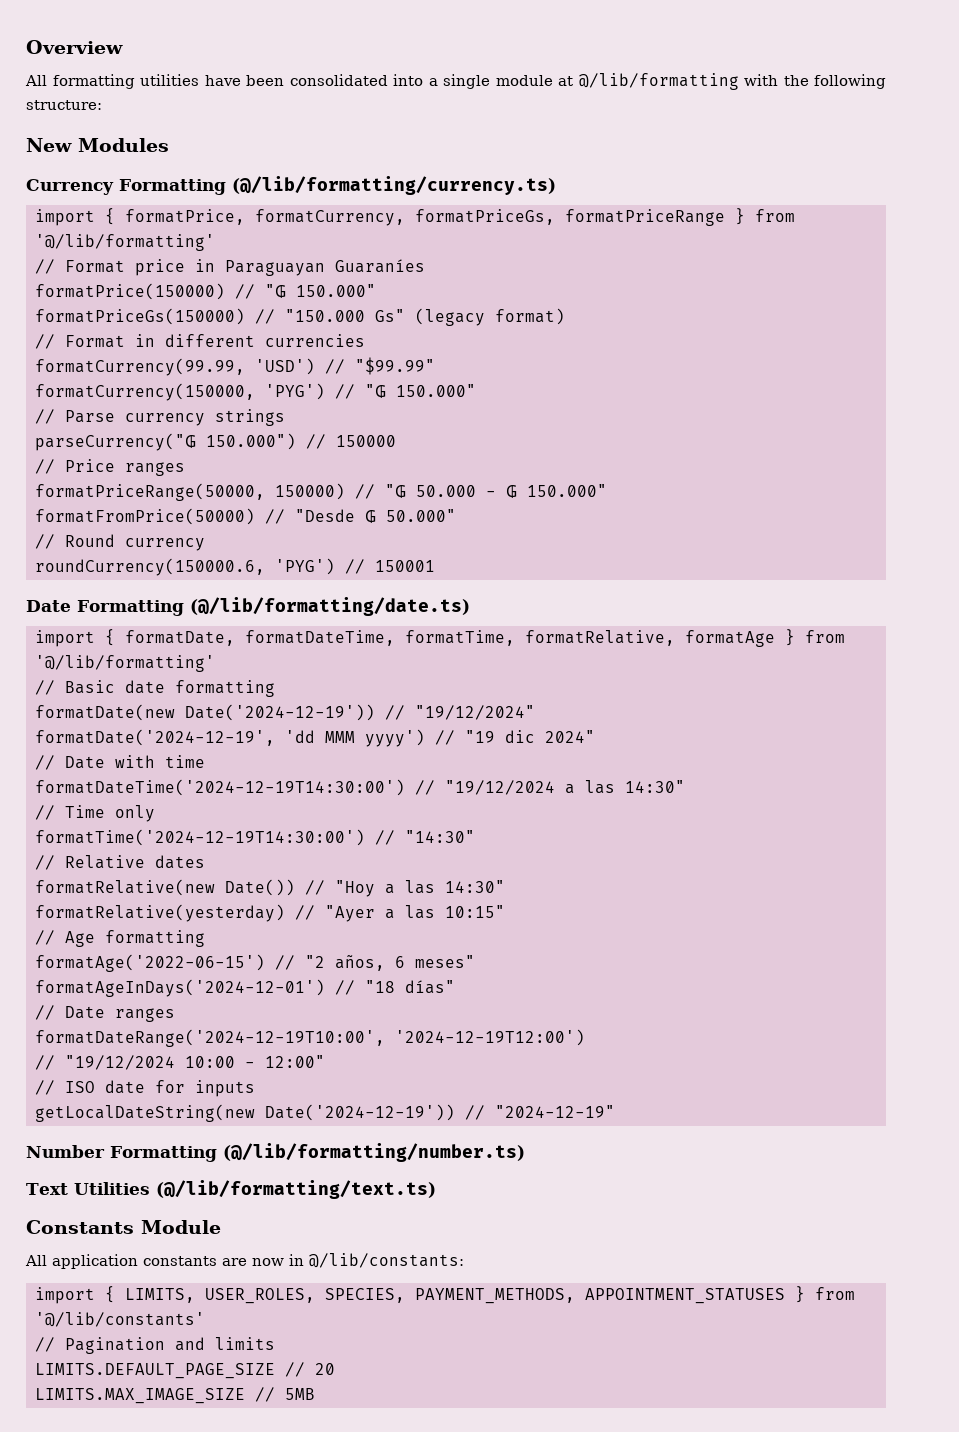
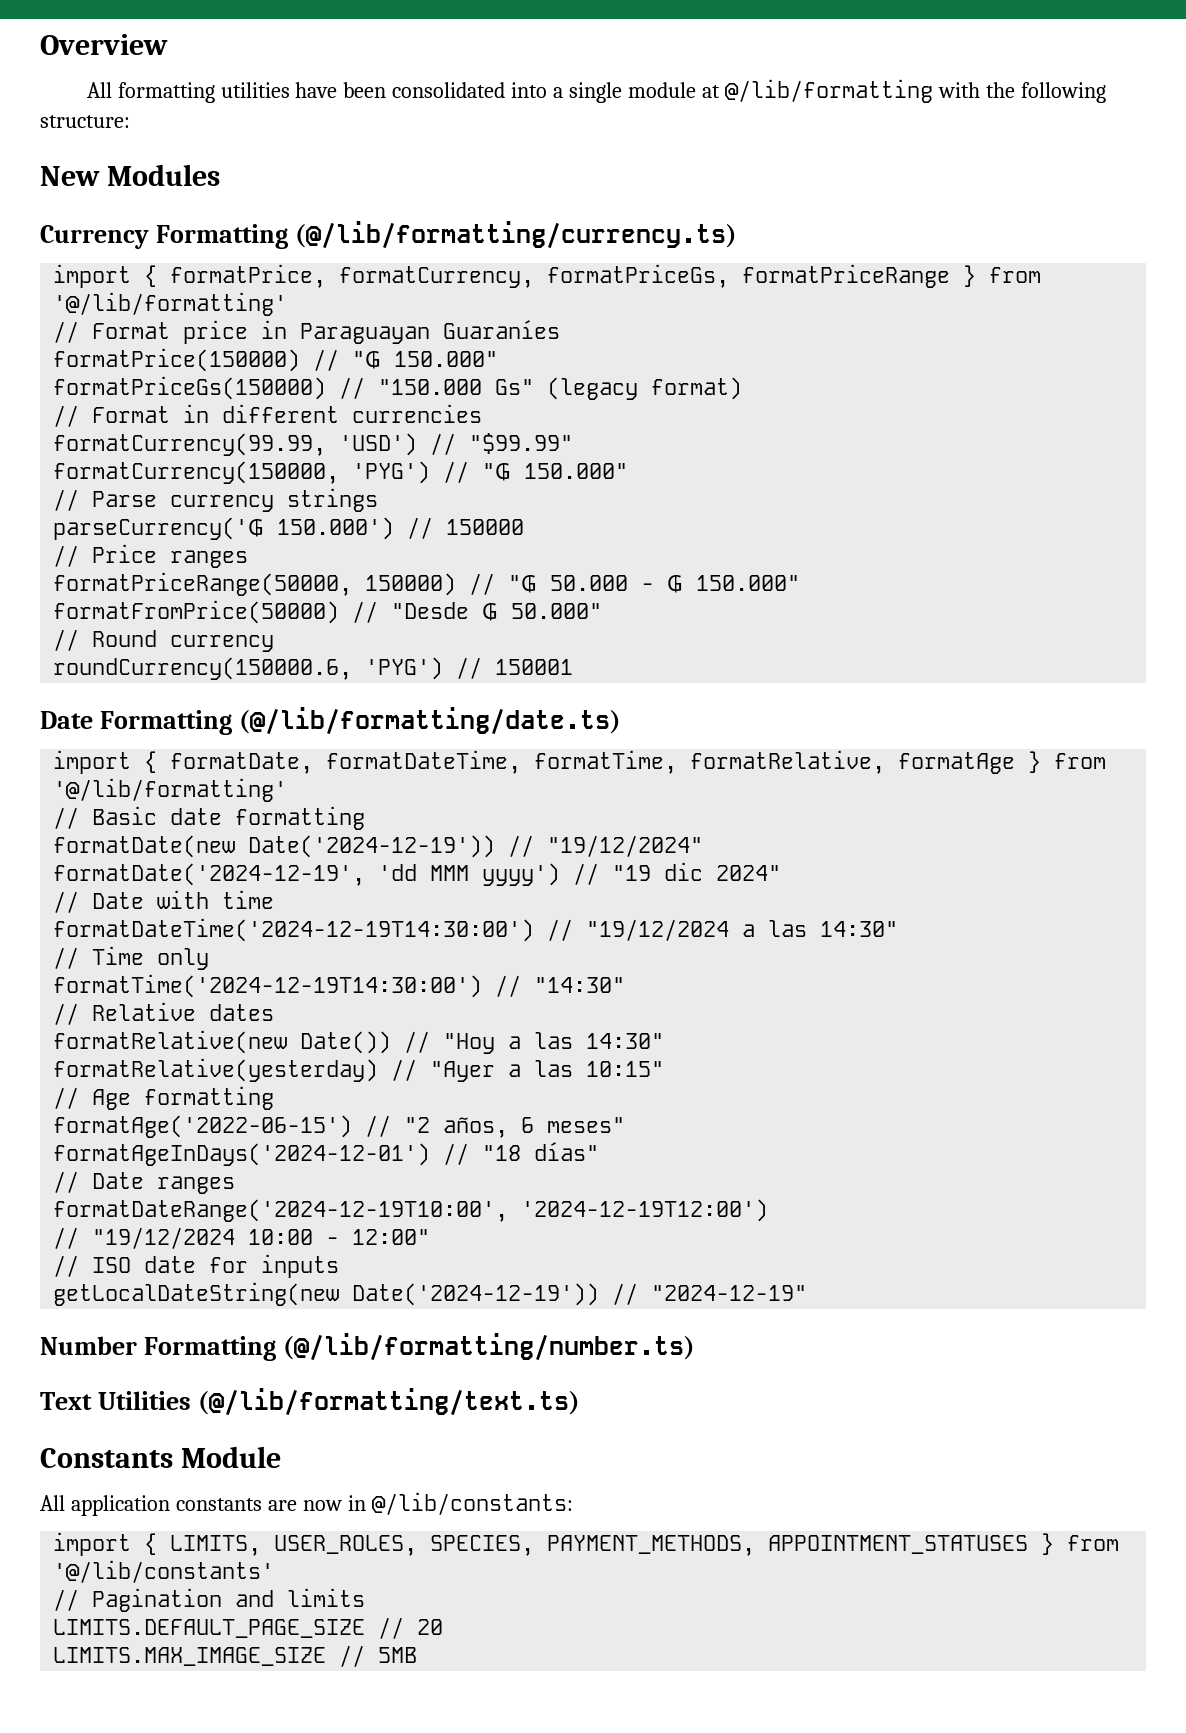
- parseCurrency("₲ 150.000") // 150000
+ parseCurrency('₲ 150.000') // 150000

